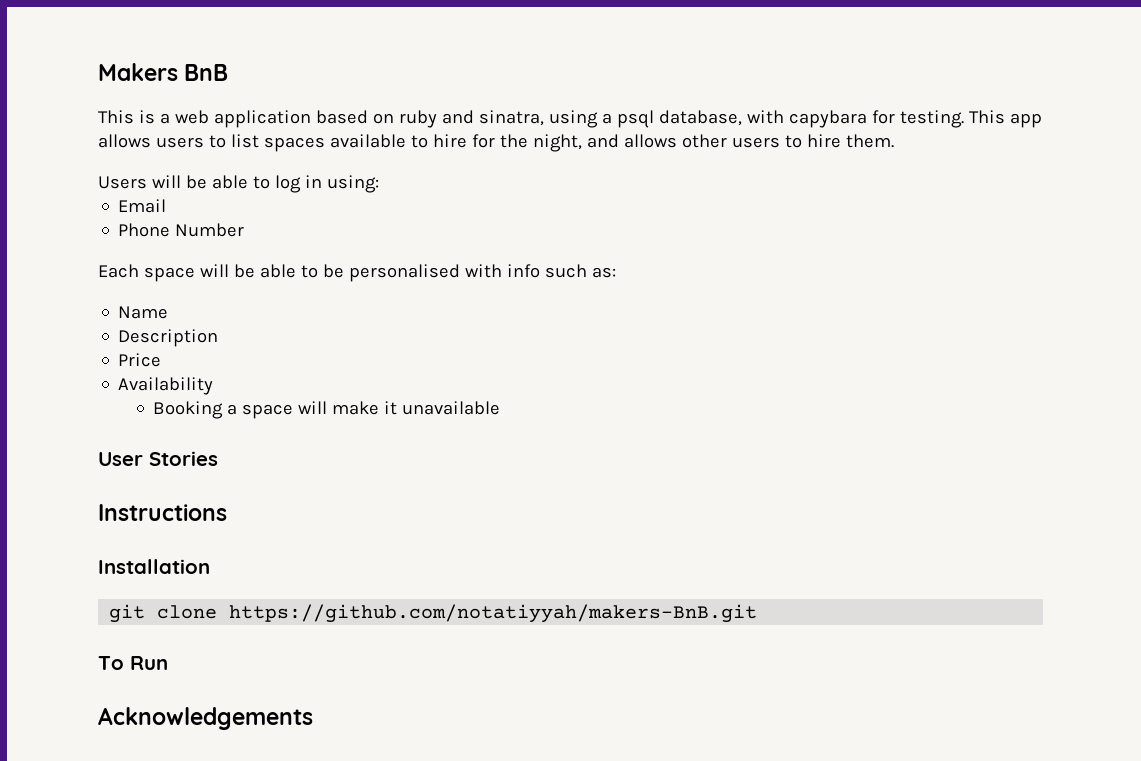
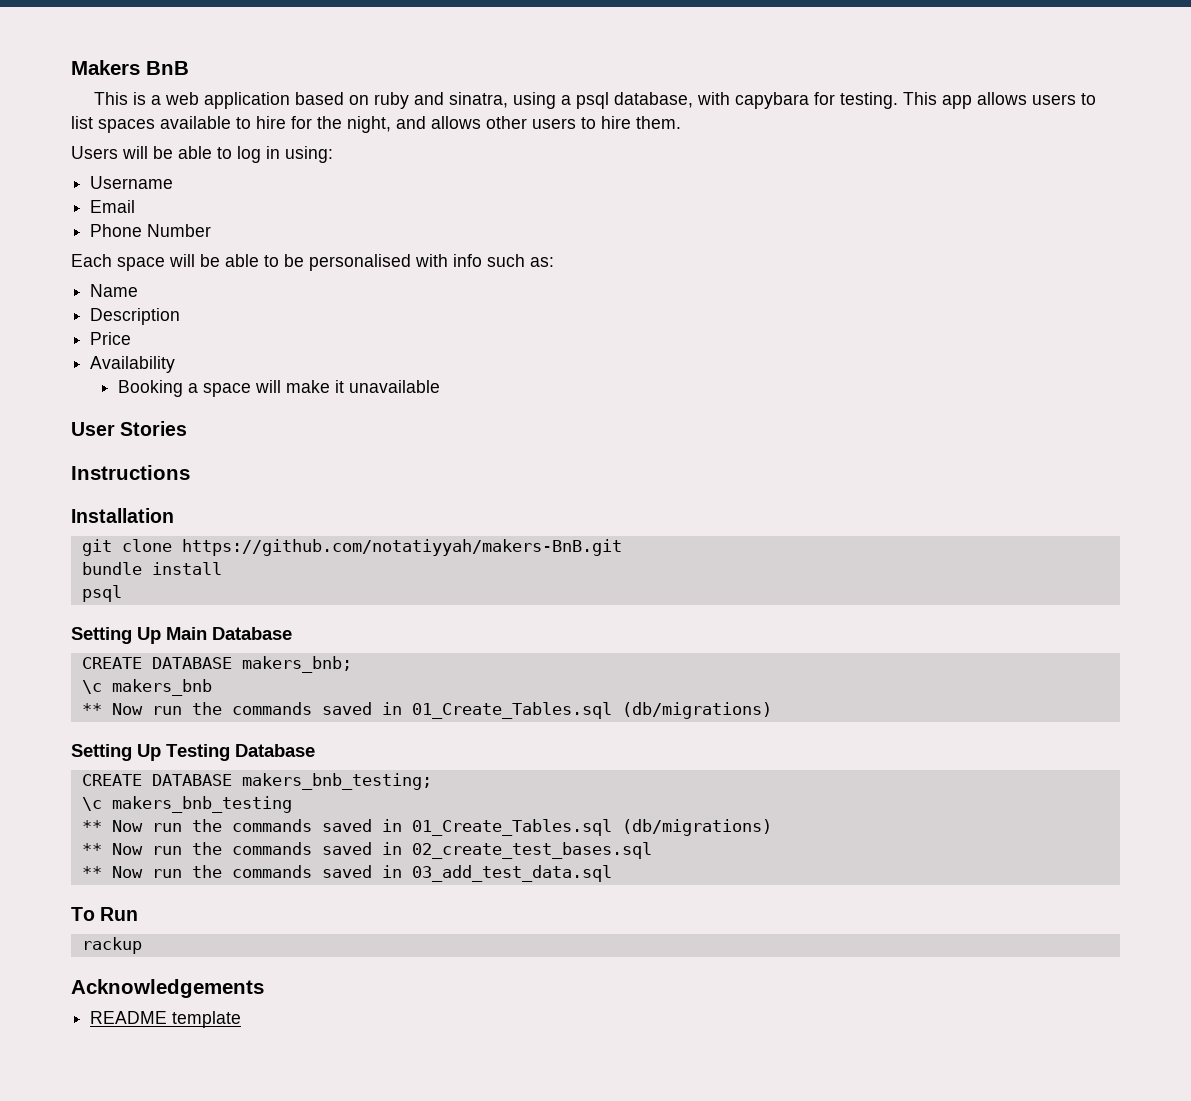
+ Username
+ bundle install
+ psql
+ Setting Up Main Database
+ CREATE DATABASE makers_bnb;
+ \c makers_bnb
+ ** Now run the commands saved in 01_Create_Tables.sql (db/migrations)
+ Setting Up Testing Database
+ CREATE DATABASE makers_bnb_testing;
+ \c makers_bnb_testing
+ ** Now run the commands saved in 01_Create_Tables.sql (db/migrations)
+ ** Now run the commands saved in 02_create_test_bases.sql
+ ** Now run the commands saved in 03_add_test_data.sql
+ rackup
+ README template

